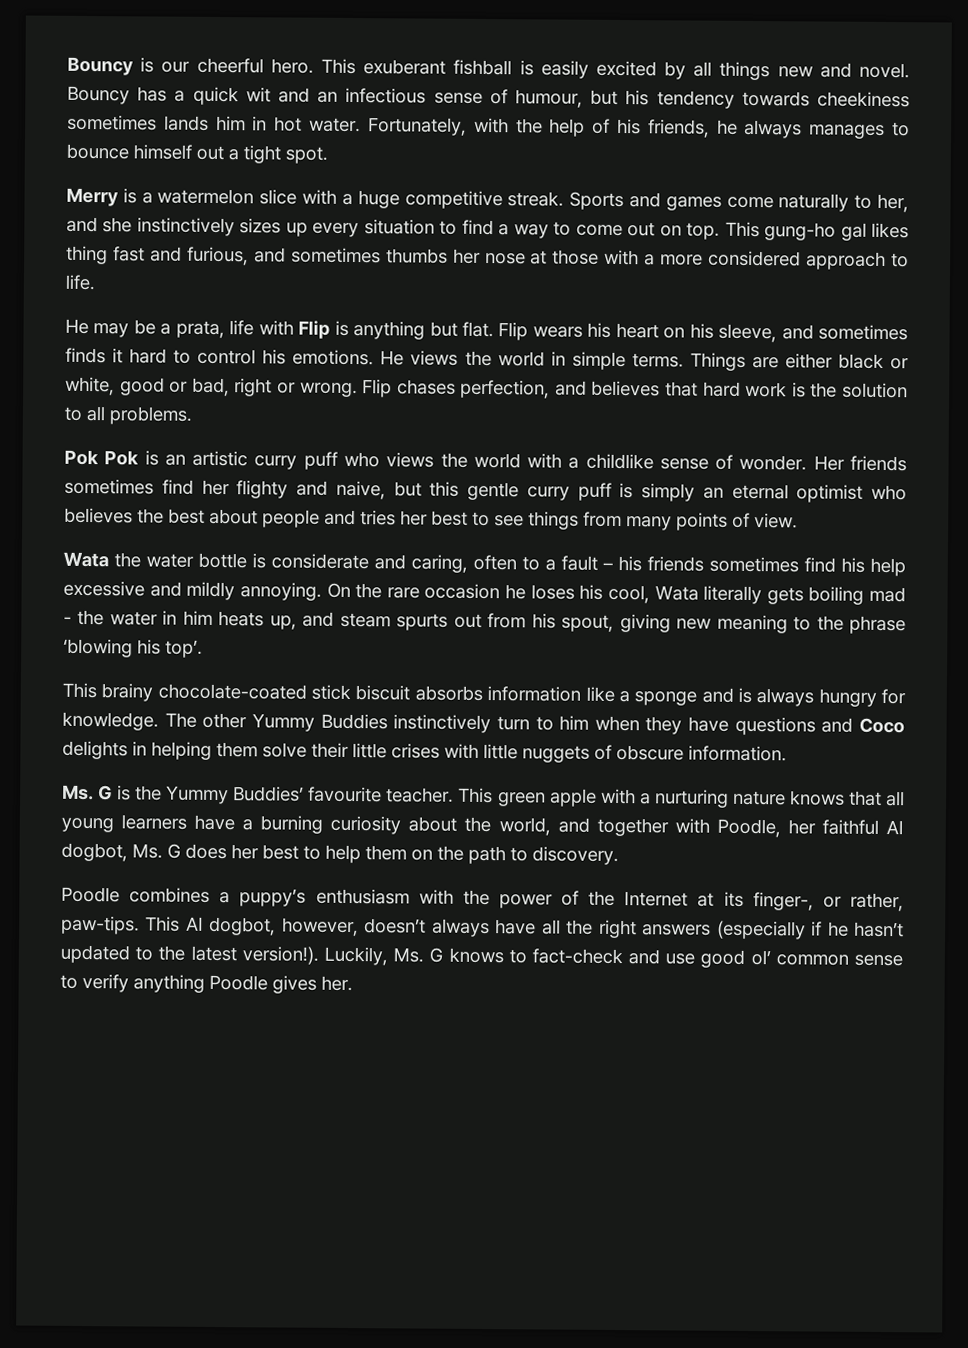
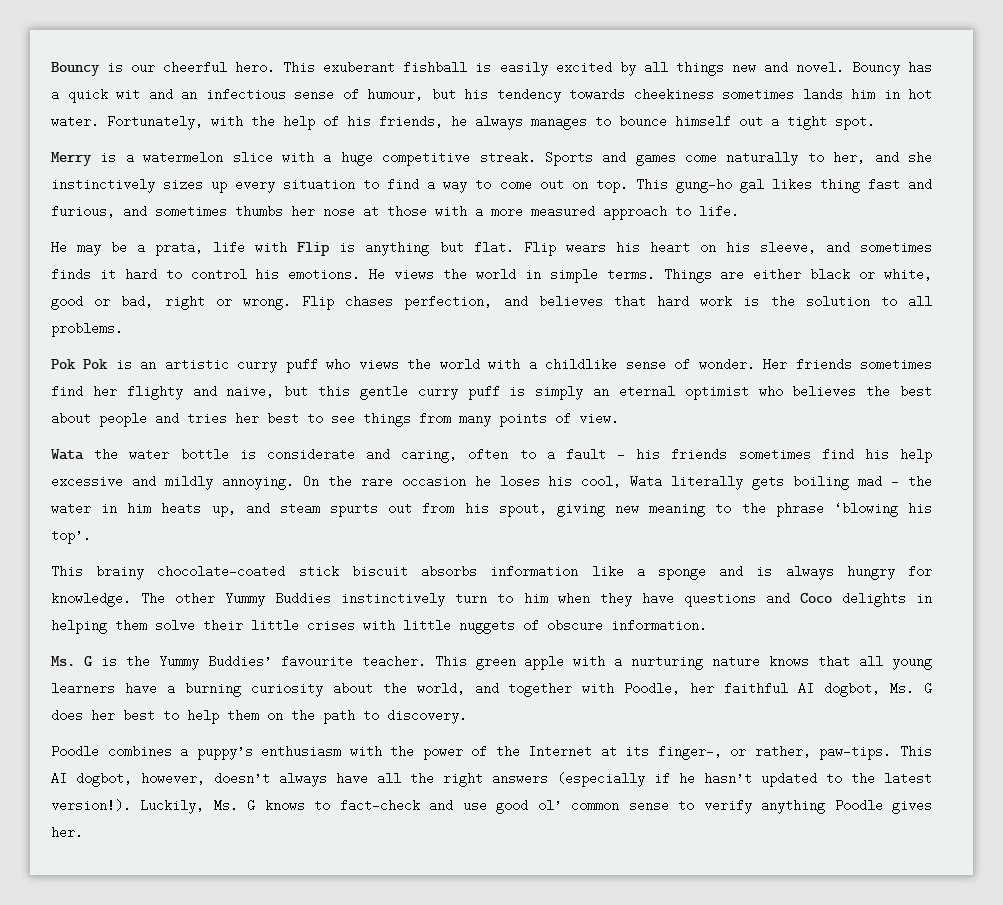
- This gung-ho gal likes thing fast and furious, and sometimes thumbs her nose at those with a more considered approach to life.
+ This gung-ho gal likes thing fast and furious, and sometimes thumbs her nose at those with a more measured approach to life.

